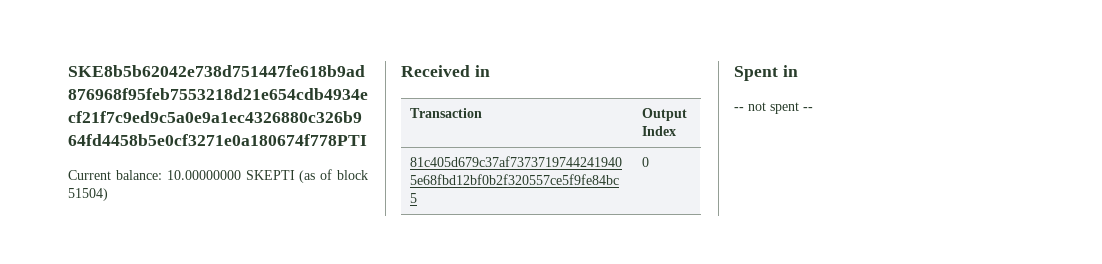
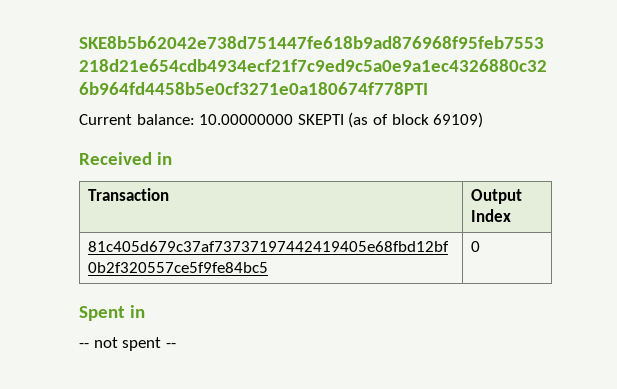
- Current balance: 10.00000000 SKEPTI (as of block 51504)
+ Current balance: 10.00000000 SKEPTI (as of block 69109)

